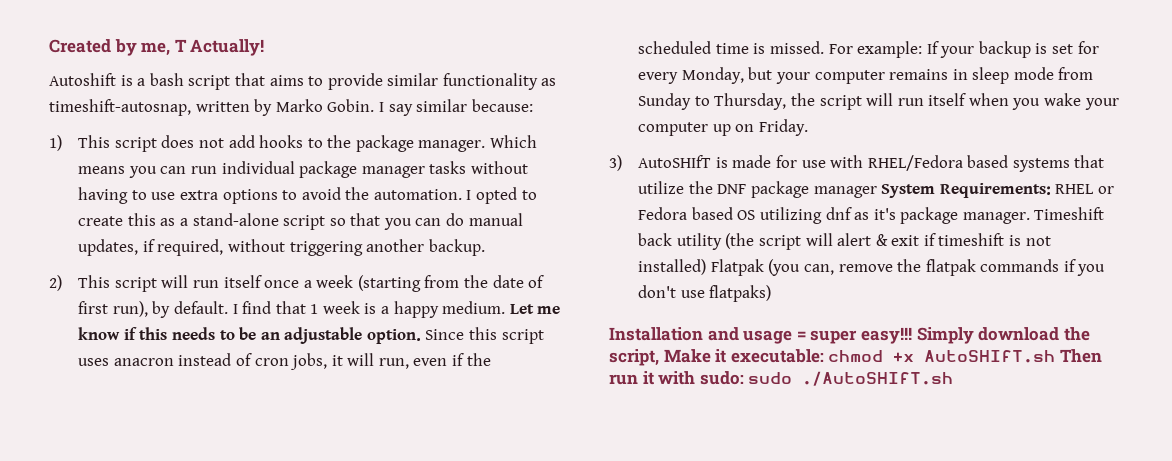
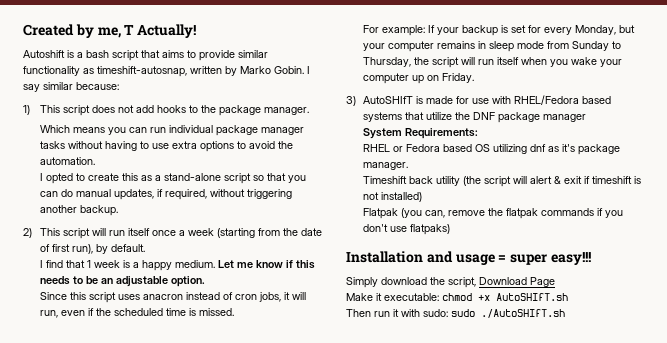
- 1) This script does not add hooks to the package manager. Which means you can run individual package manager tasks without having to use extra options to avoid the automation. I opted to create this as a stand-alone script so that you can do manual updates, if required, without triggering another backup.
+ 1) This script does not add hooks to the package manager.
+ Which means you can run individual package manager tasks without having to use extra options to avoid the automation.
+ I opted to create this as a stand-alone script so that you can do manual updates, if required, without triggering another backup.
- 2) This script will run itself once a week (starting from the date of first run), by default. I find that 1 week is a happy medium.
+ 2) This script will run itself once a week (starting from the date of first run), by default.
+ I find that 1 week is a happy medium.
- Let me know if this needs to be an adjustable option. Since this script uses anacron instead of cron jobs, it will run, even if the scheduled time is missed. For example:
+ Let me know if this needs to be an adjustable option.
+ Since this script uses anacron instead of cron jobs, it will run, even if the scheduled time is missed.
+ For example:
- 3) AutoSHIfT is made for use with RHEL/Fedora based systems that utilize the DNF package manager System Requirements: RHEL or Fedora based OS utilizing dnf as it's package manager. Timeshift back utility (the script will alert & exit if timeshift is not installed) Flatpak (you can, remove the flatpak commands if you don't use flatpaks)
+ 3) AutoSHIfT is made for use with RHEL/Fedora based systems that utilize the DNF package manager
+ System Requirements:
+ RHEL or Fedora based OS utilizing dnf as it's package manager.
+ Timeshift back utility (the script will alert & exit if timeshift is not installed)
+ Flatpak (you can, remove the flatpak commands if you don't use flatpaks)
- Installation and usage = super easy!!! Simply download the script, Make it executable: chmod +x AutoSHIfT.sh Then run it with sudo: sudo ./AutoSHIfT.sh
+ Installation and usage = super easy!!!
+ Simply download the script, Download Page
+ Make it executable: chmod +x AutoSHIfT.sh
+ Then run it with sudo: sudo ./AutoSHIfT.sh

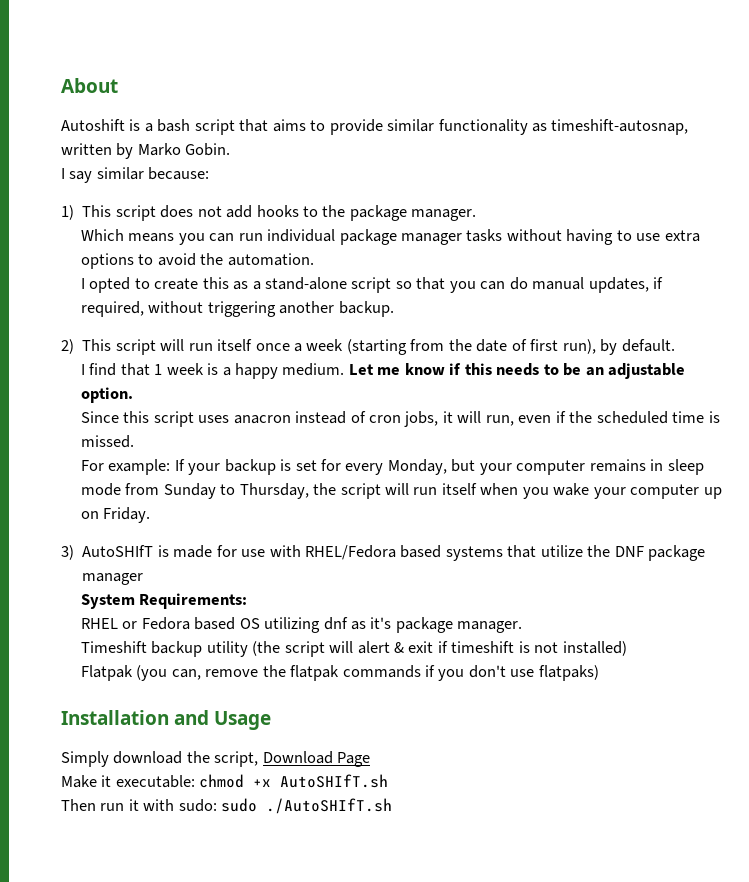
- Created by me, T Actually!
+ About
- Autoshift is a bash script that aims to provide similar functionality as timeshift-autosnap, written by Marko Gobin. I say similar because:
+ Autoshift is a bash script that aims to provide similar functionality as timeshift-autosnap, written by Marko Gobin.
+ I say similar because:
- Timeshift back utility (the script will alert & exit if timeshift is not installed)
+ Timeshift backup utility (the script will alert & exit if timeshift is not installed)
- Installation and usage = super easy!!!
+ Installation and Usage

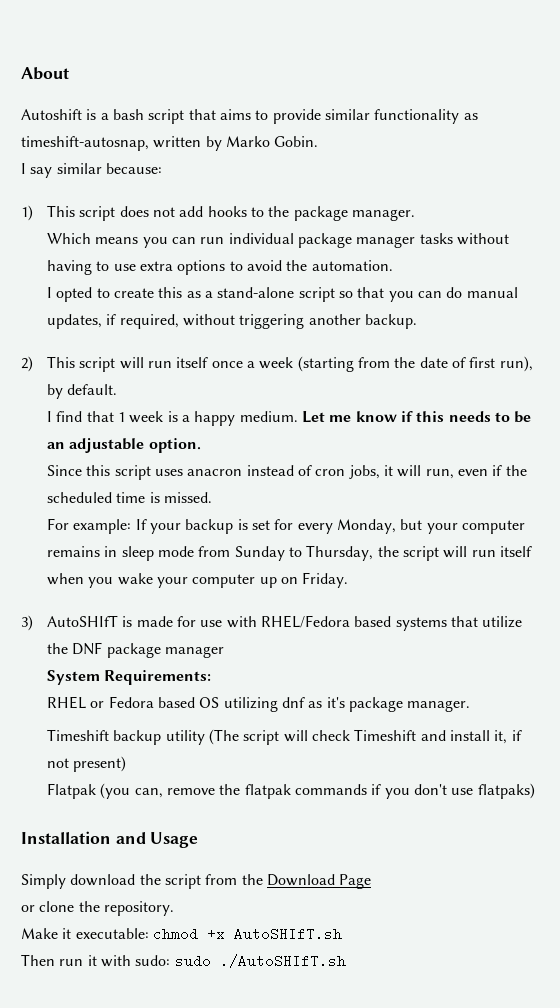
- Timeshift backup utility (the script will alert & exit if timeshift is not installed)
+ Timeshift backup utility (The script will check Timeshift and install it, if not present)
- Simply download the script, Download Page
+ Simply download the script from the Download Page
+ or clone the repository.

